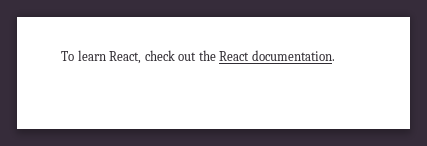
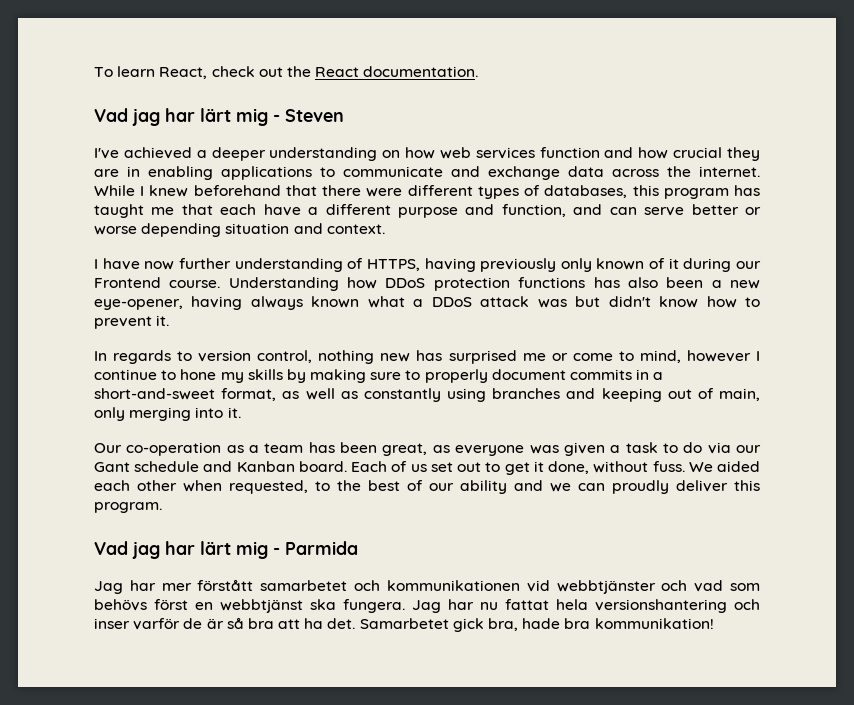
+ Vad jag har lärt mig - Steven
+ I've achieved a deeper understanding on how web services function and how crucial they are in enabling applications to communicate and exchange data across the internet. While I knew beforehand that there were different types of databases, this program has taught me that each have a different purpose and function, and can serve better or worse depending situation and context.
+ I have now further understanding of HTTPS, having previously only known of it during our Frontend course. Understanding how DDoS protection functions has also been a new eye-opener, having always known what a DDoS attack was but didn't know how to prevent it.
+ In regards to version control, nothing new has surprised me or come to mind, however I continue to hone my skills by making sure to properly document commits in a short-and-sweet format, as well as constantly using branches and keeping out of main, only merging into it.
+ Our co-operation as a team has been great, as everyone was given a task to do via our Gant schedule and Kanban board. Each of us set out to get it done, without fuss. We aided each other when requested, to the best of our ability and we can proudly deliver this program.
+ Vad jag har lärt mig - Parmida
+ Jag har mer förstått samarbetet och kommunikationen vid webbtjänster och vad som behövs först en webbtjänst ska fungera. Jag har nu fattat hela versionshantering och inser varför de är så bra att ha det. Samarbetet gick bra, hade bra kommunikation!

